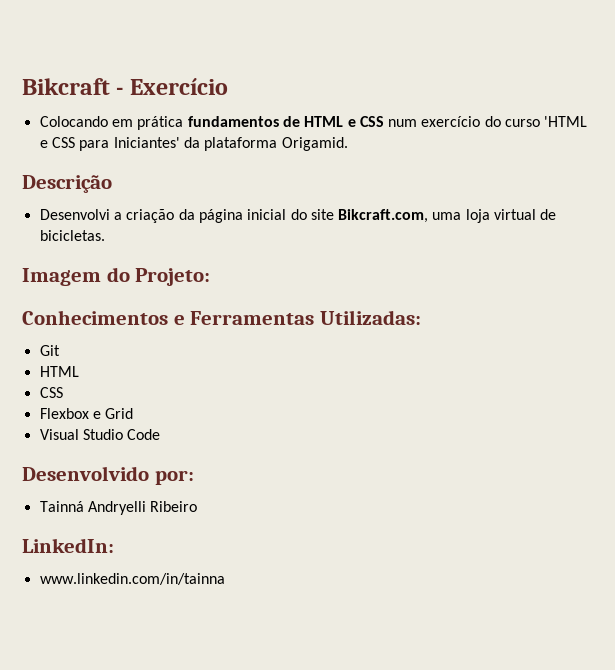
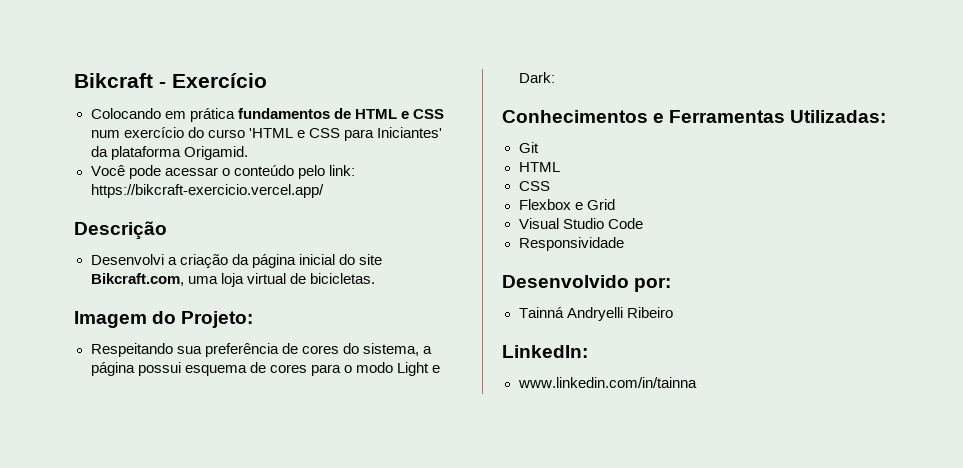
+ Você pode acessar o conteúdo pelo link: https://bikcraft-exercicio.vercel.app/
+ Respeitando sua preferência de cores do sistema, a página possui esquema de cores para o modo Light e Dark:
+ Responsividade

